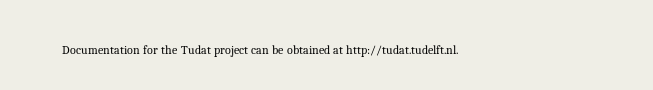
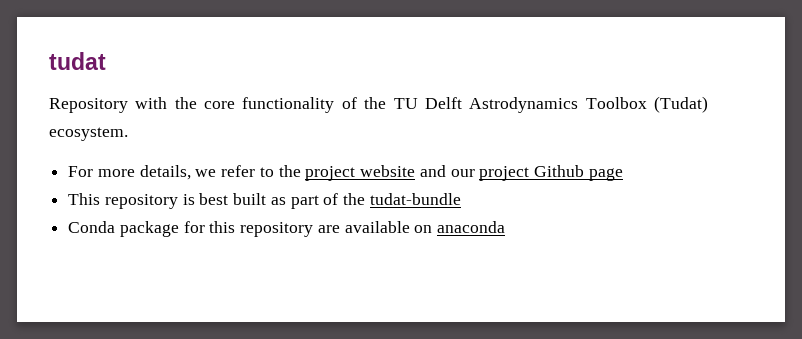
- Documentation for the Tudat project can be obtained at http://tudat.tudelft.nl.
+ tudat
+ Repository with the core functionality of the TU Delft Astrodynamics Toolbox (Tudat) ecosystem.
+ For more details, we refer to the project website and our project Github page
+ This repository is best built as part of the tudat-bundle
+ Conda package for this repository are available on anaconda

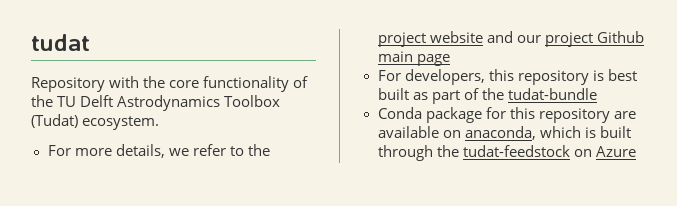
- For more details, we refer to the project website and our project Github page
+ For more details, we refer to the project website and our project Github main page
- This repository is best built as part of the tudat-bundle
+ For developers, this repository is best built as part of the tudat-bundle
- Conda package for this repository are available on anaconda
+ Conda package for this repository are available on anaconda, which is built through the tudat-feedstock on Azure

